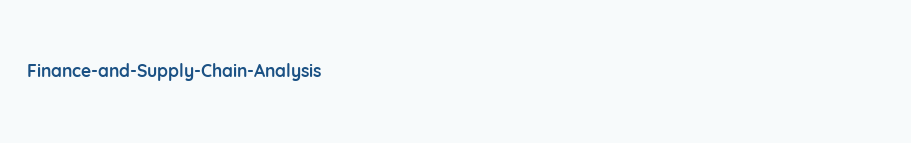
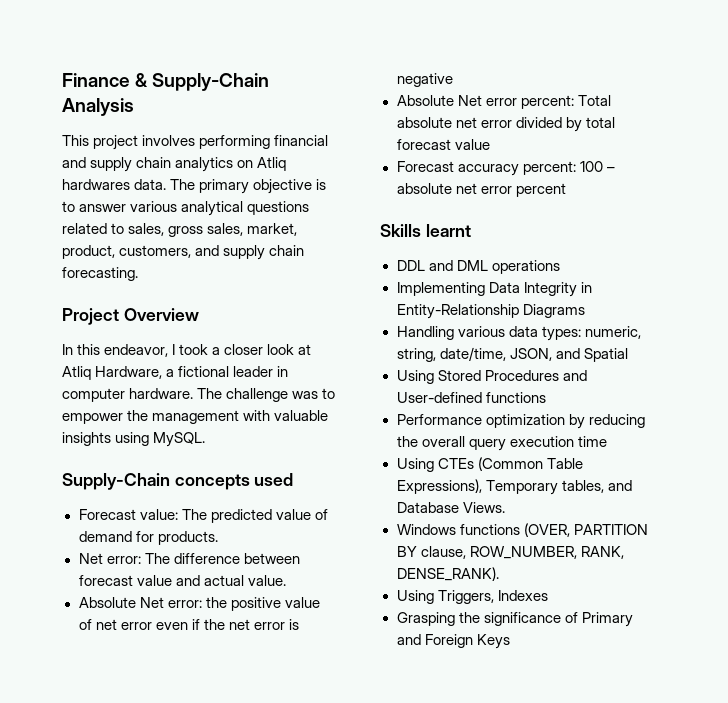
- Finance-and-Supply-Chain-Analysis
+ Finance & Supply-Chain Analysis
+ This project involves performing financial and supply chain analytics on Atliq hardwares data. The primary objective is to answer various analytical questions related to sales, gross sales, market, product, customers, and supply chain forecasting.
+ Project Overview
+ In this endeavor, I took a closer look at Atliq Hardware, a fictional leader in computer hardware. The challenge was to empower the management with valuable insights using MySQL.
+ Supply-Chain concepts used
+ Forecast value: The predicted value of demand for products.
+ Net error: The difference between forecast value and actual value.
+ Absolute Net error: the positive value of net error even if the net error is negative
+ Absolute Net error percent: Total absolute net error divided by total forecast value
+ Forecast accuracy percent: 100 – absolute net error percent
+ Skills learnt
+ DDL and DML operations
+ Implementing Data Integrity in Entity-Relationship Diagrams
+ Handling various data types: numeric, string, date/time, JSON, and Spatial
+ Using Stored Procedures and User-defined functions
+ Performance optimization by reducing the overall query execution time
+ Using CTEs (Common Table Expressions), Temporary tables, and Database Views.
+ Windows functions (OVER, PARTITION BY clause, ROW_NUMBER, RANK, DENSE_RANK).
+ Using Triggers, Indexes
+ Grasping the significance of Primary and Foreign Keys

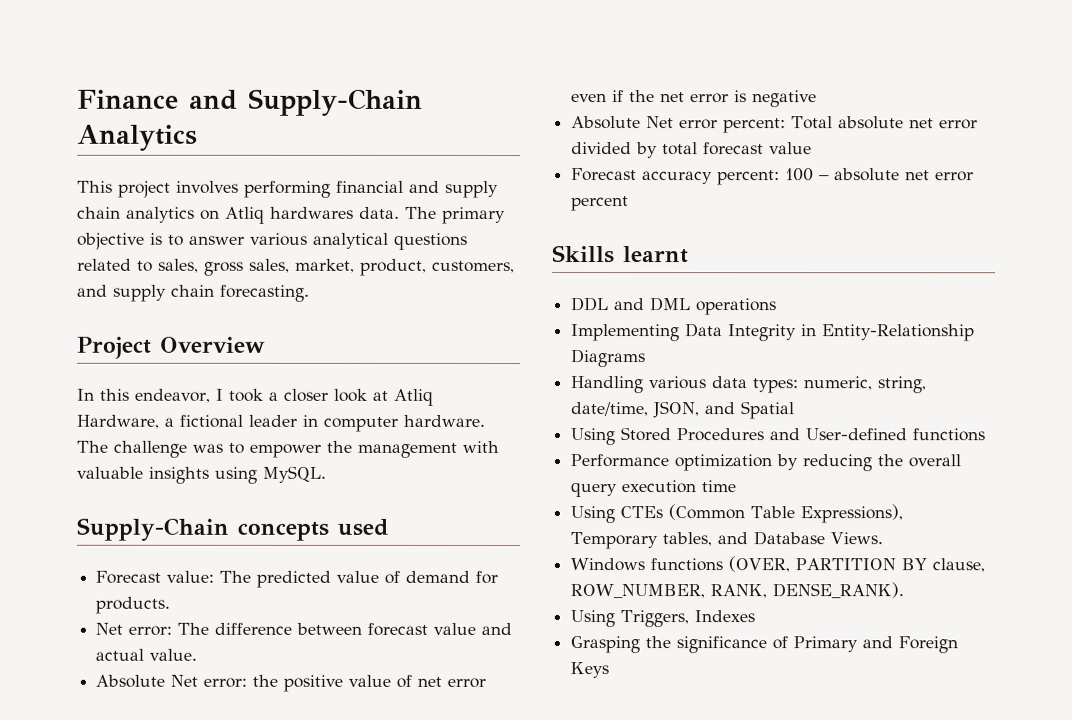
- Finance & Supply-Chain Analysis
+ Finance and Supply-Chain Analytics

